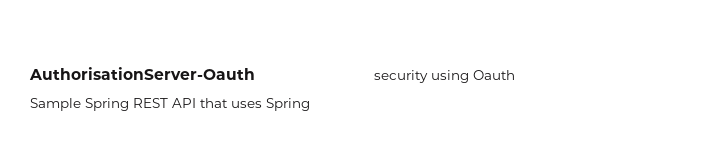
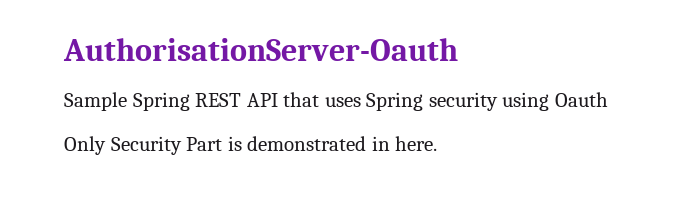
+ Only Security Part is demonstrated in here.

